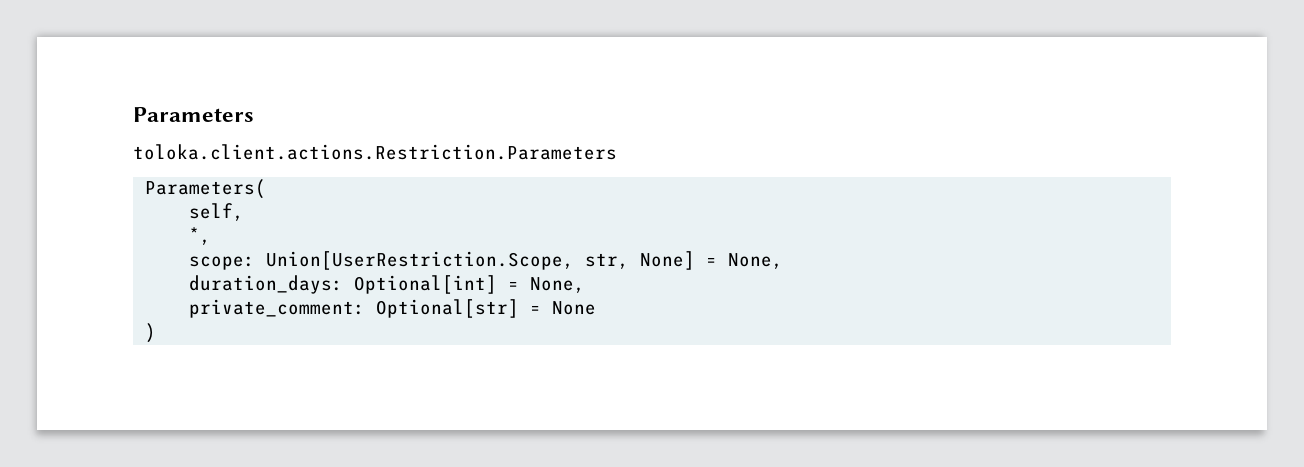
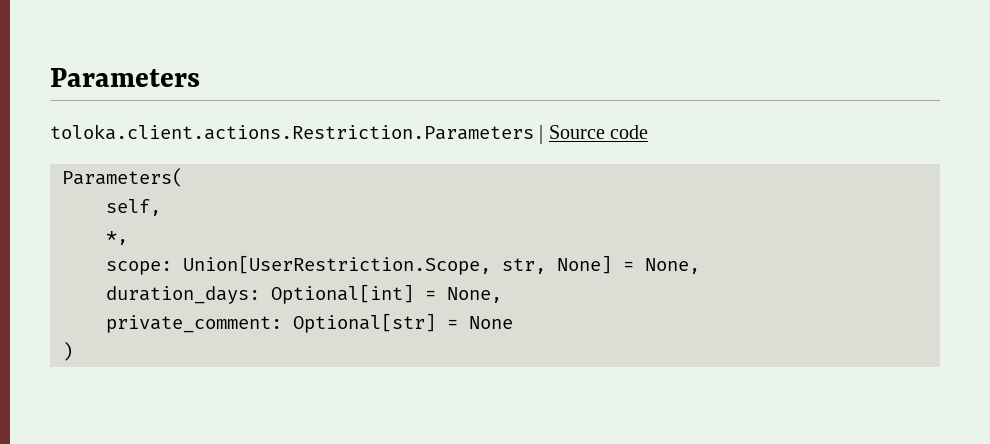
- toloka.client.actions.Restriction.Parameters
+ toloka.client.actions.Restriction.Parameters | Source code

